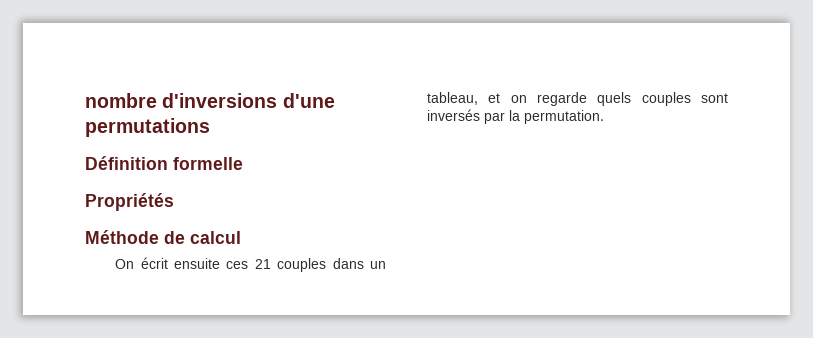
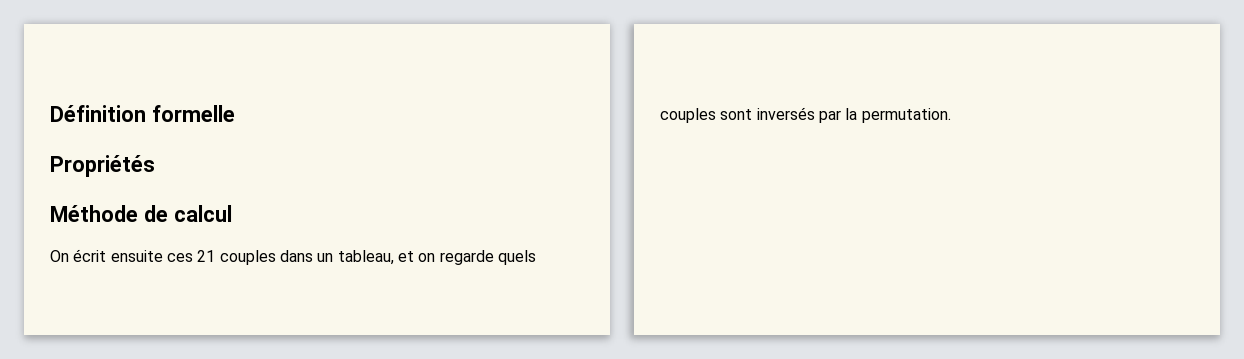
- nombre d'inversions d'une permutations

